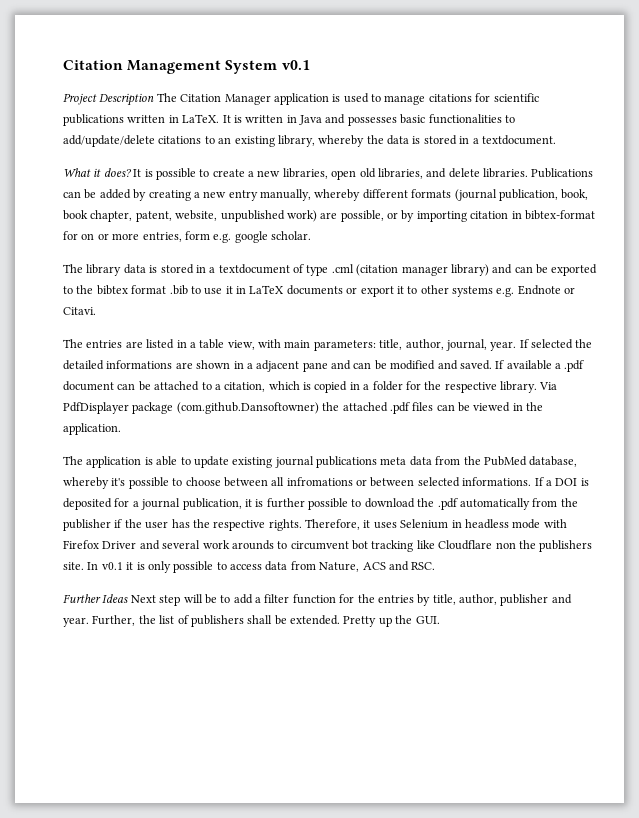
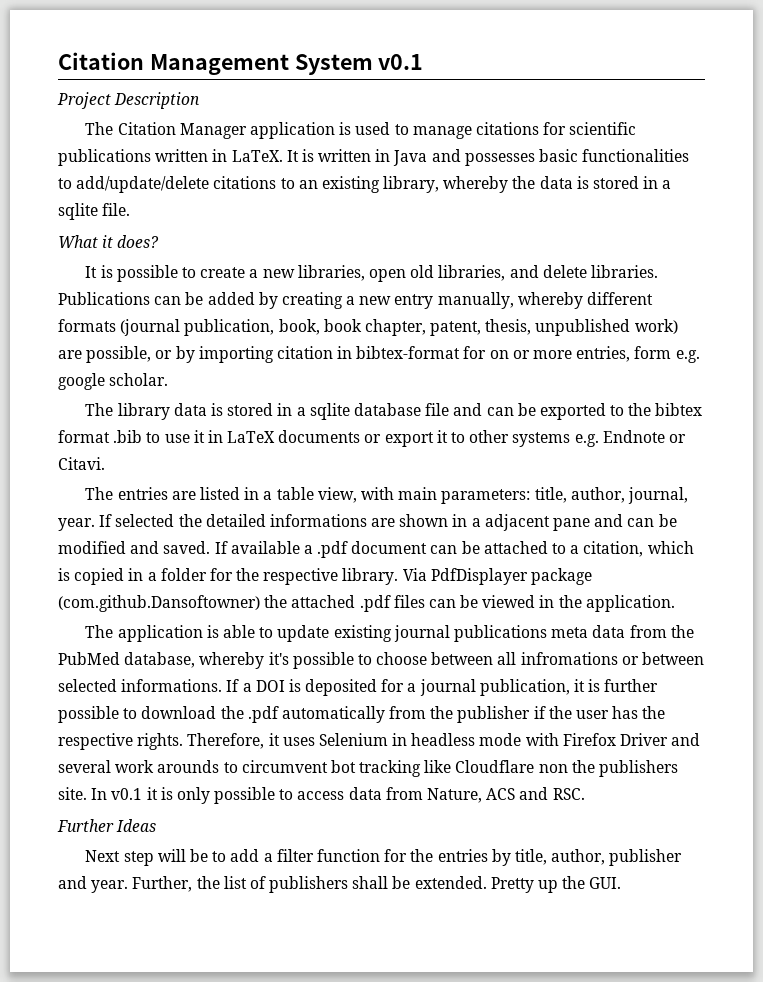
- Project Description The Citation Manager application is used to manage citations for scientific publications written in LaTeX.
+ Project Description
+ The Citation Manager application is used to manage citations for scientific publications written in LaTeX.
- It is written in Java and possesses basic functionalities to add/update/delete citations to an existing library, whereby the data is stored in a textdocument.
+ It is written in Java and possesses basic functionalities to add/update/delete citations to an existing library, whereby the data is stored in a sqlite file.
- What it does? It is possible to create a new libraries, open old libraries, and delete libraries.
+ What it does?
+ It is possible to create a new libraries, open old libraries, and delete libraries.
- Publications can be added by creating a new entry manually, whereby different formats (journal publication, book, book chapter, patent, website, unpublished work) are possible, or by importing citation in bibtex-format for on or more entries, form e.g. google scholar.
+ Publications can be added by creating a new entry manually, whereby different formats (journal publication, book, book chapter, patent, thesis, unpublished work) are possible, or by importing citation in bibtex-format for on or more entries, form e.g. google scholar.
- The library data is stored in a textdocument of type .cml (citation manager library) and can be exported to the bibtex format .bib to use it in LaTeX documents or export it to other systems e.g. Endnote or Citavi.
+ The library data is stored in a sqlite database file and can be exported to the bibtex format .bib to use it in LaTeX documents or export it to other systems e.g. Endnote or Citavi.
- Further Ideas Next step will be to add a filter function for the entries by title, author, publisher and year.
+ Further Ideas
+ Next step will be to add a filter function for the entries by title, author, publisher and year.

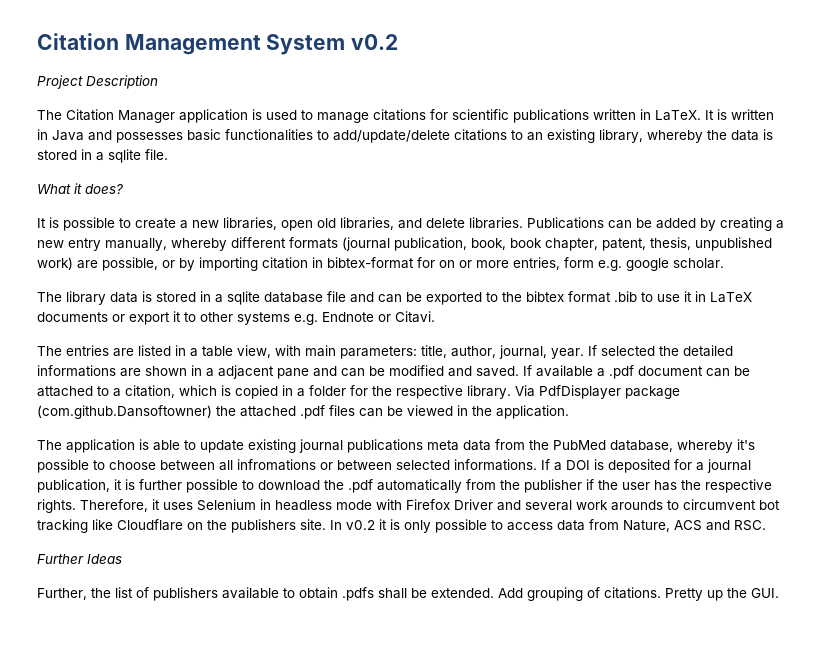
- Citation Management System v0.1
+ Citation Management System v0.2
- Therefore, it uses Selenium in headless mode with Firefox Driver and several work arounds to circumvent bot tracking like Cloudflare non the publishers site.
+ Therefore, it uses Selenium in headless mode with Firefox Driver and several work arounds to circumvent bot tracking like Cloudflare on the publishers site.
- In v0.1 it is only possible to access data from Nature, ACS and RSC.
+ In v0.2 it is only possible to access data from Nature, ACS and RSC.
- Next step will be to add a filter function for the entries by title, author, publisher and year. Further, the list of publishers shall be extended.
+ Further, the list of publishers available to obtain .pdfs shall be extended. Add grouping of citations.

